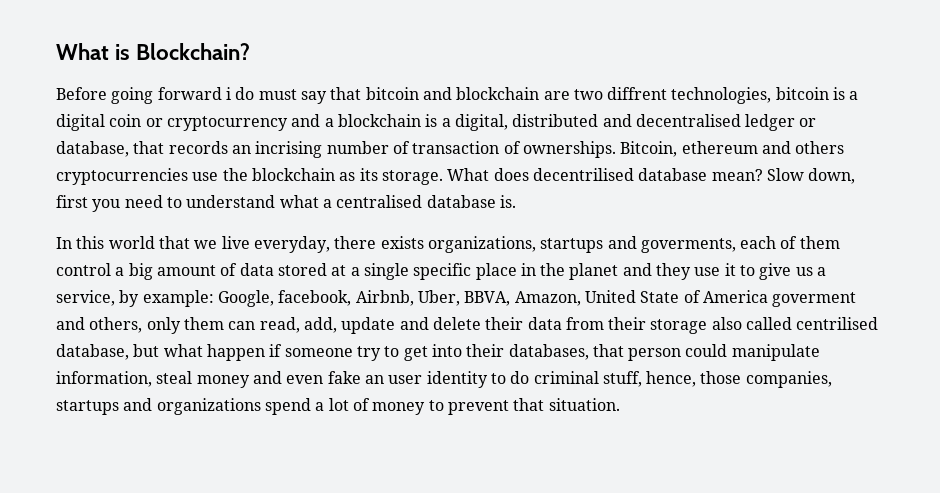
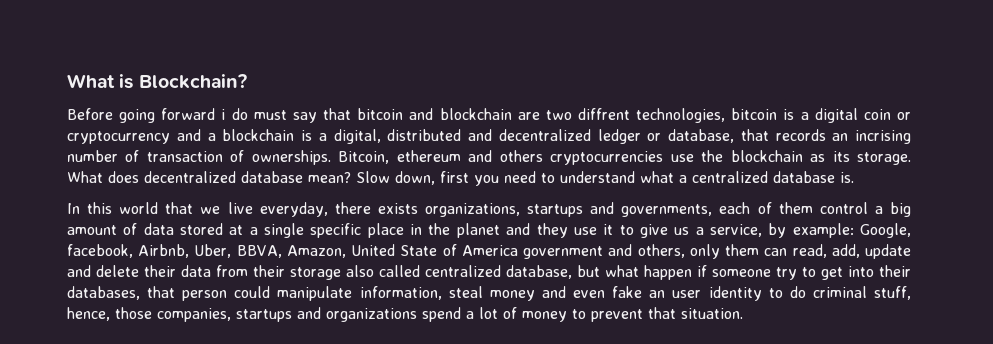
- Before going forward i do must say that bitcoin and blockchain are two diffrent technologies, bitcoin is a digital coin or cryptocurrency and a blockchain is a digital, distributed and decentralised ledger or database, that records an incrising number of transaction of ownerships.
+ Before going forward i do must say that bitcoin and blockchain are two diffrent technologies, bitcoin is a digital coin or cryptocurrency and a blockchain is a digital, distributed and decentralized ledger or database, that records an incrising number of transaction of ownerships.
- What does decentrilised database mean?
+ What does decentralized database mean?
- Slow down, first you need to understand what a centralised database is.
+ Slow down, first you need to understand what a centralized database is.
- In this world that we live everyday, there exists organizations, startups and goverments, each of them control a big amount of data stored at a single specific place in the planet and they use it to give us a service, by example:
+ In this world that we live everyday, there exists organizations, startups and governments, each of them control a big amount of data stored at a single specific place in the planet and they use it to give us a service, by example:
- Google, facebook, Airbnb, Uber, BBVA, Amazon, United State of America goverment and others, only them can read, add, update and delete their data from their storage also called centrilised database, but what happen if someone try to get into their databases, that person could manipulate information, steal money and even fake an user identity to do criminal stuff, hence, those companies, startups and organizations spend a lot of money to prevent that situation.
+ Google, facebook, Airbnb, Uber, BBVA, Amazon, United State of America government and others, only them can read, add, update and delete their data from their storage also called centralized database, but what happen if someone try to get into their databases, that person could manipulate information, steal money and even fake an user identity to do criminal stuff, hence, those companies, startups and organizations spend a lot of money to prevent that situation.

